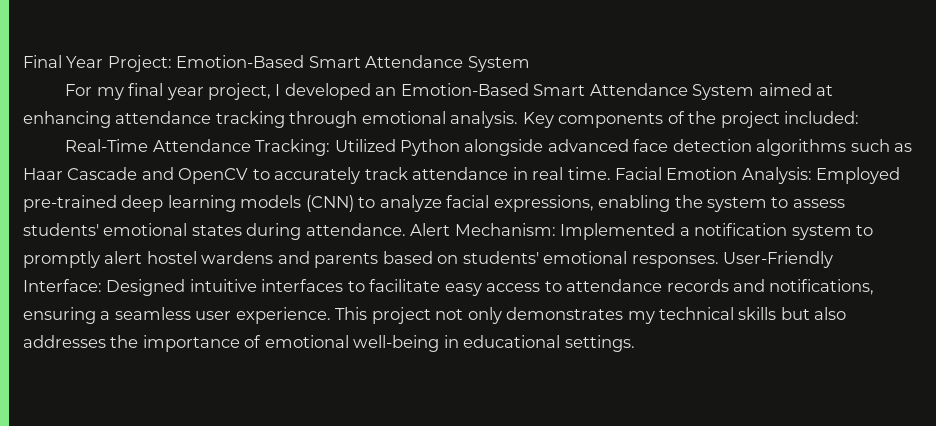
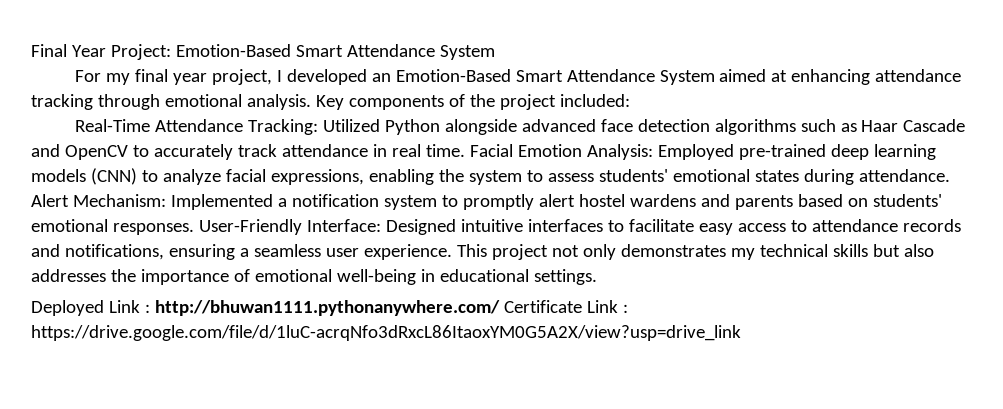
+ Deployed Link : http://bhuwan1111.pythonanywhere.com/ Certificate Link : https://drive.google.com/file/d/1luC-acrqNfo3dRxcL86ItaoxYM0G5A2X/view?usp=drive_link

